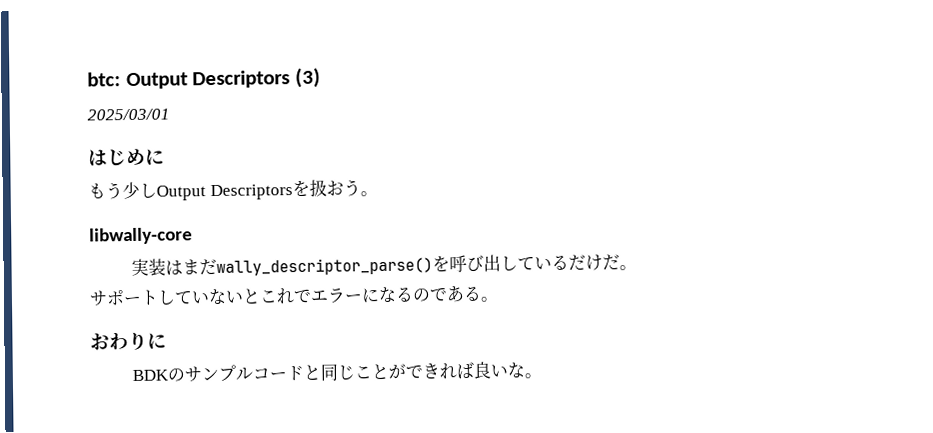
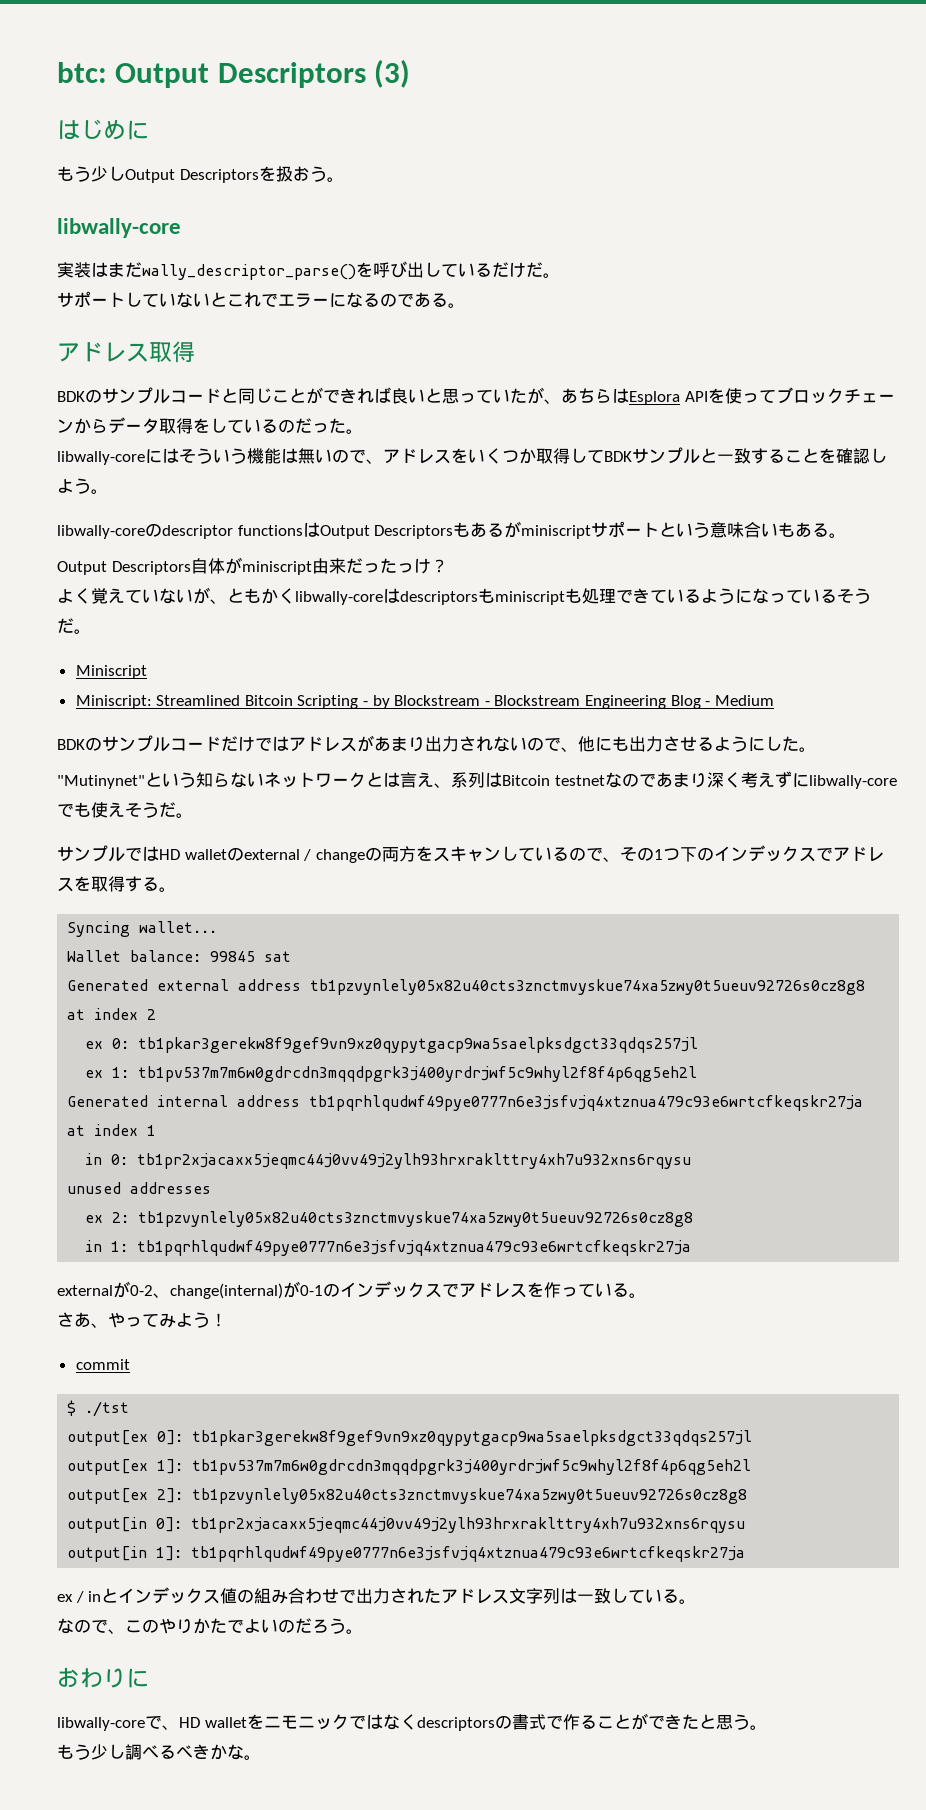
- 2025/03/01
- おわりに
+ アドレス取得
- BDKのサンプルコードと同じことができれば良いな。
+ BDKのサンプルコードと同じことができれば良いと思っていたが、あちらはEsplora APIを使ってブロックチェーンからデータ取得をしているのだった。
+ libwally-coreにはそういう機能は無いので、アドレスをいくつか取得してBDKサンプルと一致することを確認しよう。
+ libwally-coreのdescriptor functionsはOutput Descriptorsもあるがminiscriptサポートという意味合いもある。
+ Output Descriptors自体がminiscript由来だったっけ？
+ よく覚えていないが、ともかくlibwally-coreはdescriptorsもminiscriptも処理できているようになっているそうだ。
+ Miniscript
+ Miniscript: Streamlined Bitcoin Scripting - by Blockstream - Blockstream Engineering Blog - Medium
+ BDKのサンプルコードだけではアドレスがあまり出力されないので、他にも出力させるようにした。
+ "Mutinynet"という知らないネットワークとは言え、系列はBitcoin testnetなのであまり深く考えずにlibwally-coreでも使えそうだ。
+ サンプルではHD walletのexternal / changeの両方をスキャンしているので、その1つ下のインデックスでアドレスを取得する。
+ Syncing wallet...
+ Wallet balance: 99845 sat
+ Generated external address tb1pzvynlely05x82u40cts3znctmvyskue74xa5zwy0t5ueuv92726s0cz8g8 at index 2
+ ex 0: tb1pkar3gerekw8f9gef9vn9xz0qypytgacp9wa5saelpksdgct33qdqs257jl
+ ex 1: tb1pv537m7m6w0gdrcdn3mqqdpgrk3j400yrdrjwf5c9whyl2f8f4p6qg5eh2l
+ Generated internal address tb1pqrhlqudwf49pye0777n6e3jsfvjq4xtznua479c93e6wrtcfkeqskr27ja at index 1
+ in 0: tb1pr2xjacaxx5jeqmc44j0vv49j2ylh93hrxraklttry4xh7u932xns6rqysu
+ unused addresses
+ ex 2: tb1pzvynlely05x82u40cts3znctmvyskue74xa5zwy0t5ueuv92726s0cz8g8
+ in 1: tb1pqrhlqudwf49pye0777n6e3jsfvjq4xtznua479c93e6wrtcfkeqskr27ja
+ externalが0-2、change(internal)が0-1のインデックスでアドレスを作っている。
+ さあ、やってみよう！
+ commit
+ $ ./tst
+ output[ex 0]: tb1pkar3gerekw8f9gef9vn9xz0qypytgacp9wa5saelpksdgct33qdqs257jl
+ output[ex 1]: tb1pv537m7m6w0gdrcdn3mqqdpgrk3j400yrdrjwf5c9whyl2f8f4p6qg5eh2l
+ output[ex 2]: tb1pzvynlely05x82u40cts3znctmvyskue74xa5zwy0t5ueuv92726s0cz8g8
+ output[in 0]: tb1pr2xjacaxx5jeqmc44j0vv49j2ylh93hrxraklttry4xh7u932xns6rqysu
+ output[in 1]: tb1pqrhlqudwf49pye0777n6e3jsfvjq4xtznua479c93e6wrtcfkeqskr27ja
+ ex / inとインデックス値の組み合わせで出力されたアドレス文字列は一致している。
+ なので、このやりかたでよいのだろう。
+ おわりに
+ libwally-coreで、HD walletをニモニックではなくdescriptorsの書式で作ることができたと思う。
+ もう少し調べるべきかな。

